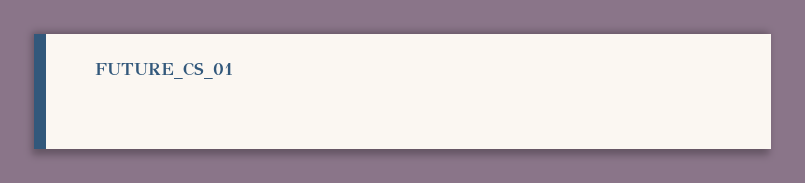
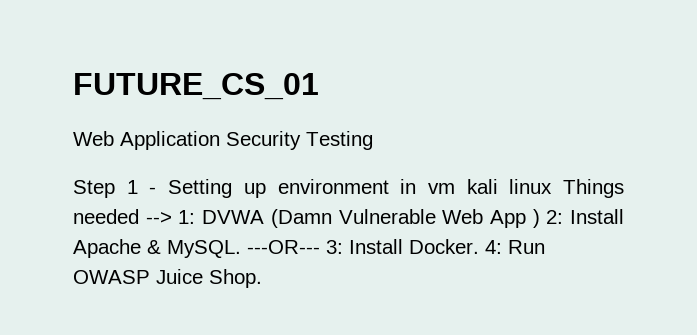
+ Web Application Security Testing
+ Step 1 - Setting up environment in vm kali linux Things needed --> 1: DVWA (Damn Vulnerable Web App ) 2: Install Apache & MySQL. ---OR--- 3: Install Docker. 4: Run OWASP Juice Shop.

